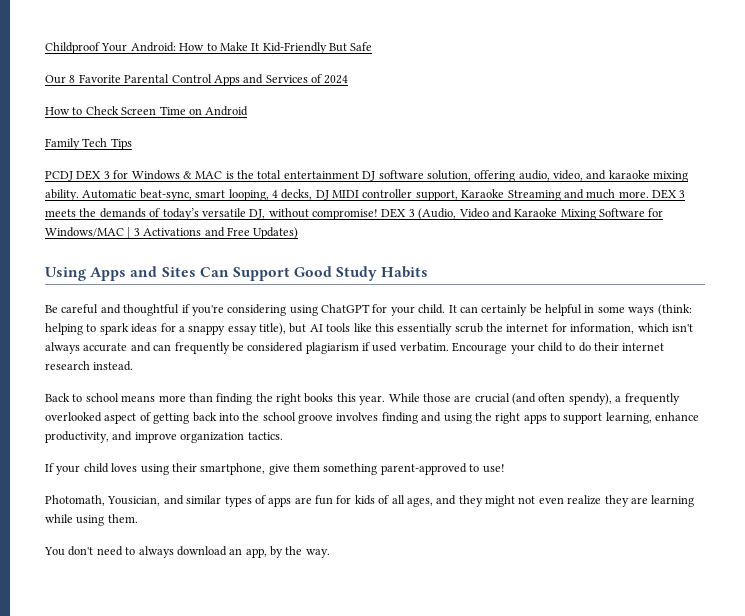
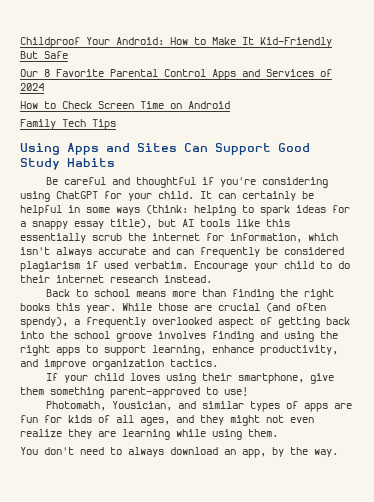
- PCDJ DEX 3 for Windows & MAC is the total entertainment DJ software solution, offering audio, video, and karaoke mixing ability. Automatic beat-sync, smart looping, 4 decks, DJ MIDI controller support, Karaoke Streaming and much more. DEX 3 meets the demands of today’s versatile DJ, without compromise! DEX 3 (Audio, Video and Karaoke Mixing Software for Windows/MAC | 3 Activations and Free Updates)

